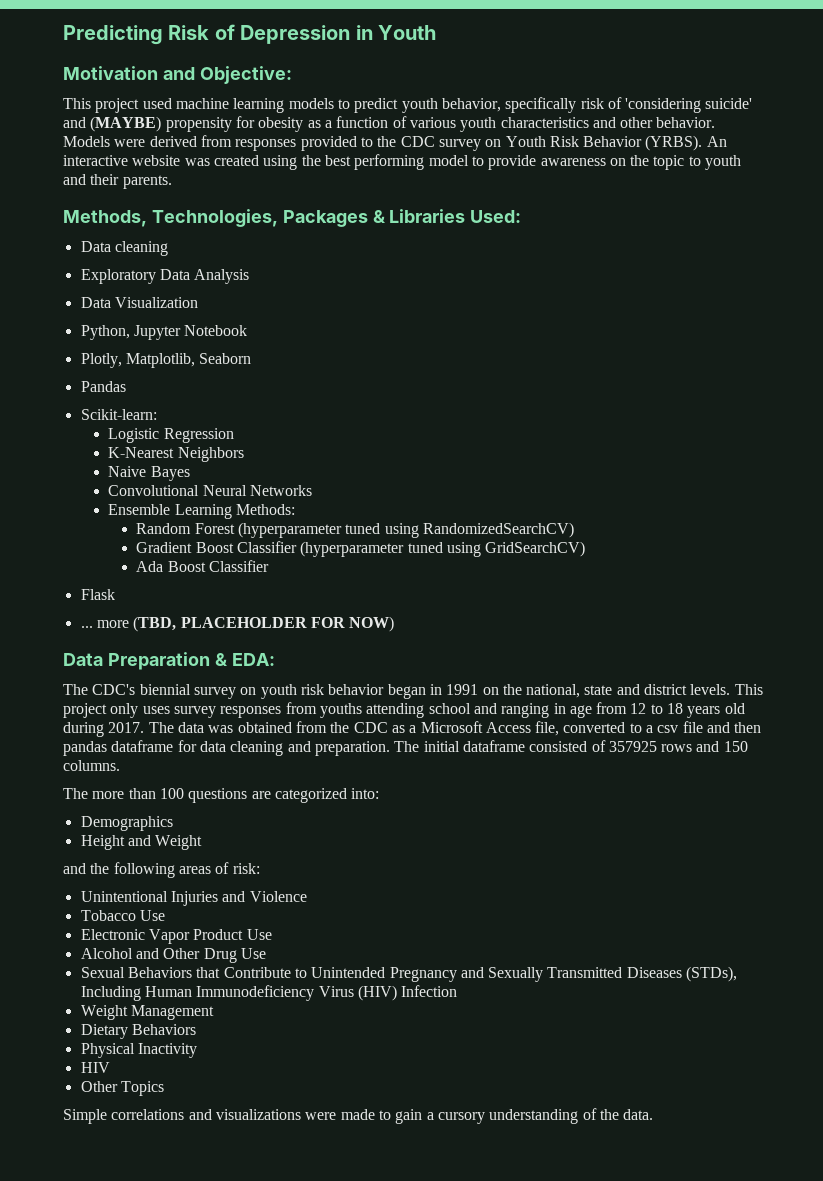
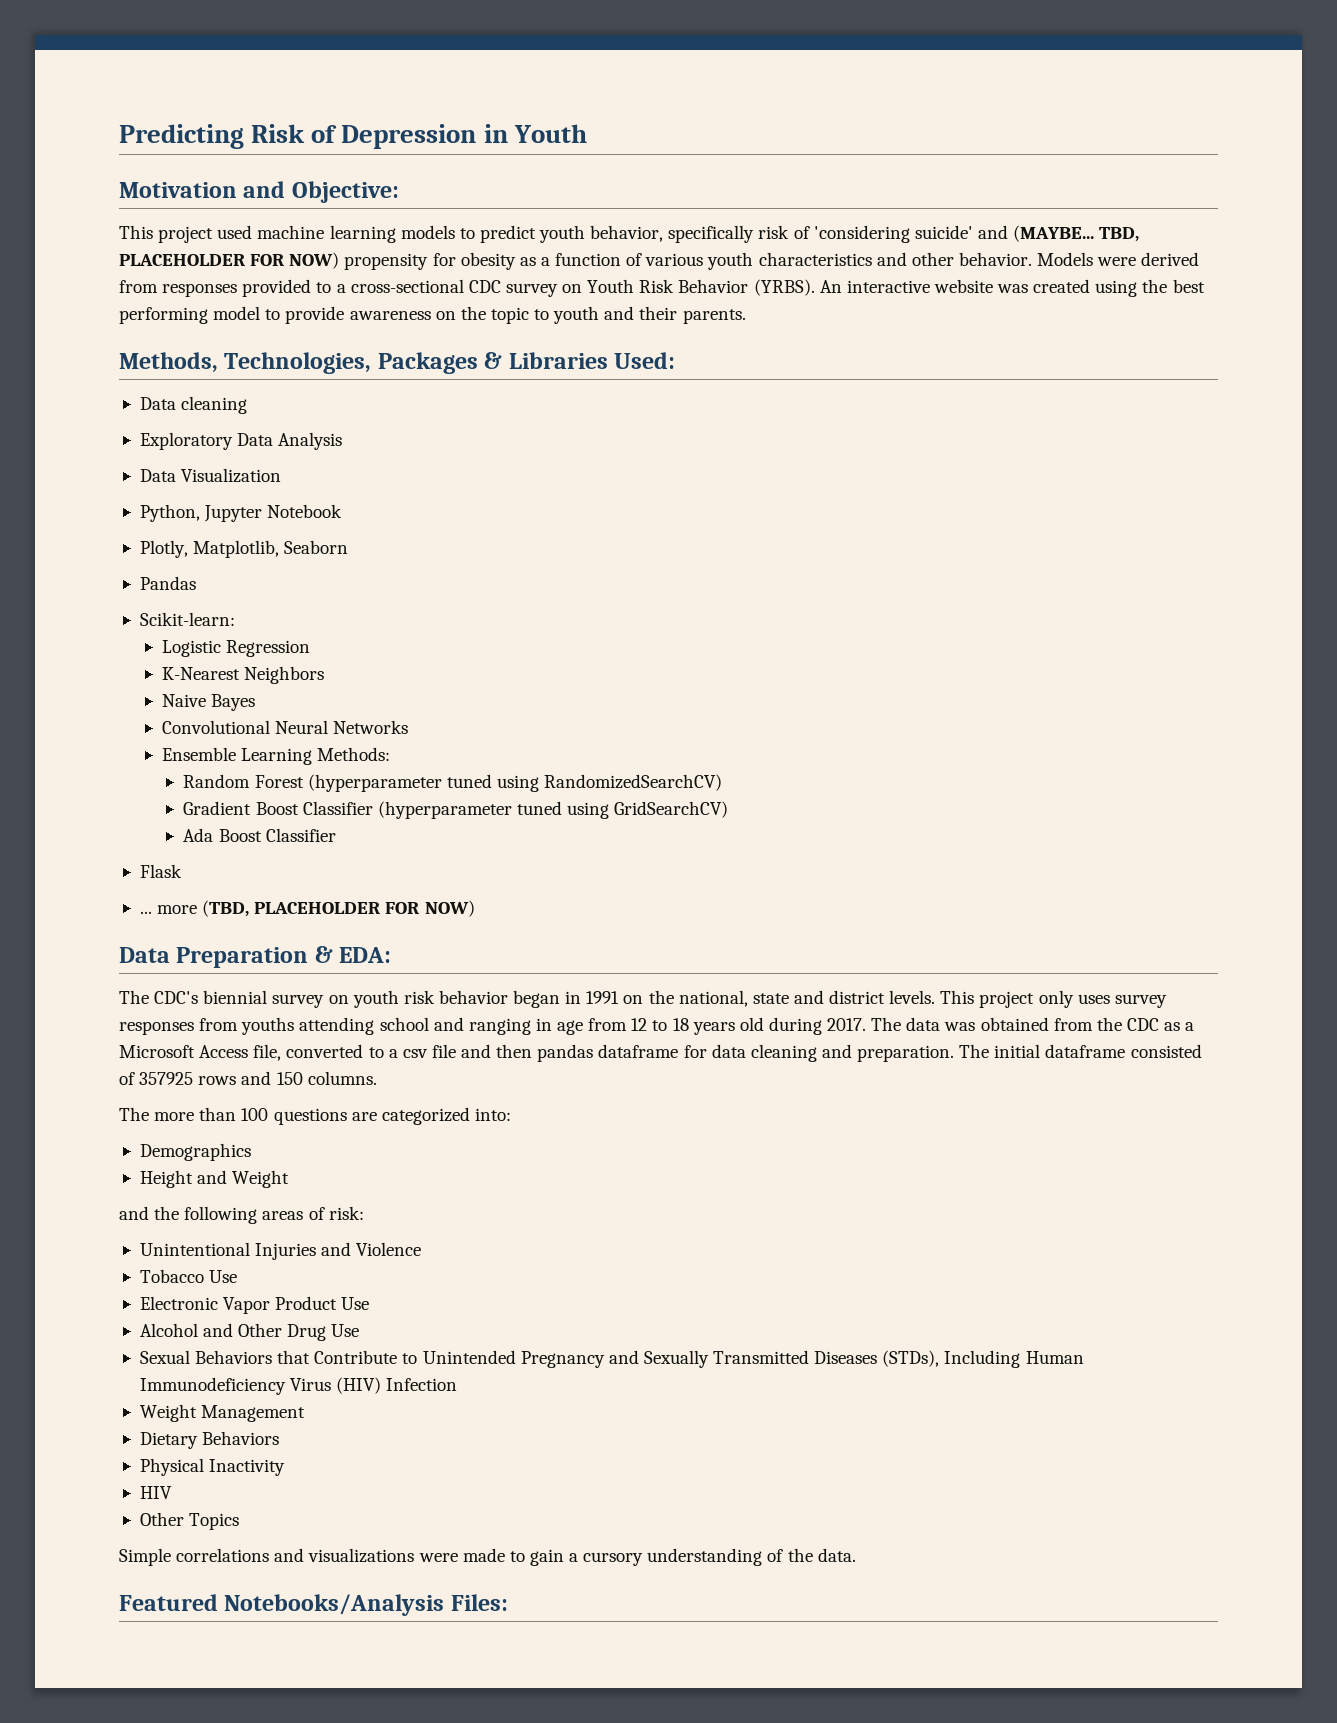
- This project used machine learning models to predict youth behavior, specifically risk of 'considering suicide' and (MAYBE) propensity for obesity as a function of various youth characteristics and other behavior.
+ This project used machine learning models to predict youth behavior, specifically risk of 'considering suicide' and (MAYBE... TBD, PLACEHOLDER FOR NOW) propensity for obesity as a function of various youth characteristics and other behavior.
- Models were derived from responses provided to the CDC survey on Youth Risk Behavior (YRBS).
+ Models were derived from responses provided to a cross-sectional CDC survey on Youth Risk Behavior (YRBS).
+ Featured Notebooks/Analysis Files:

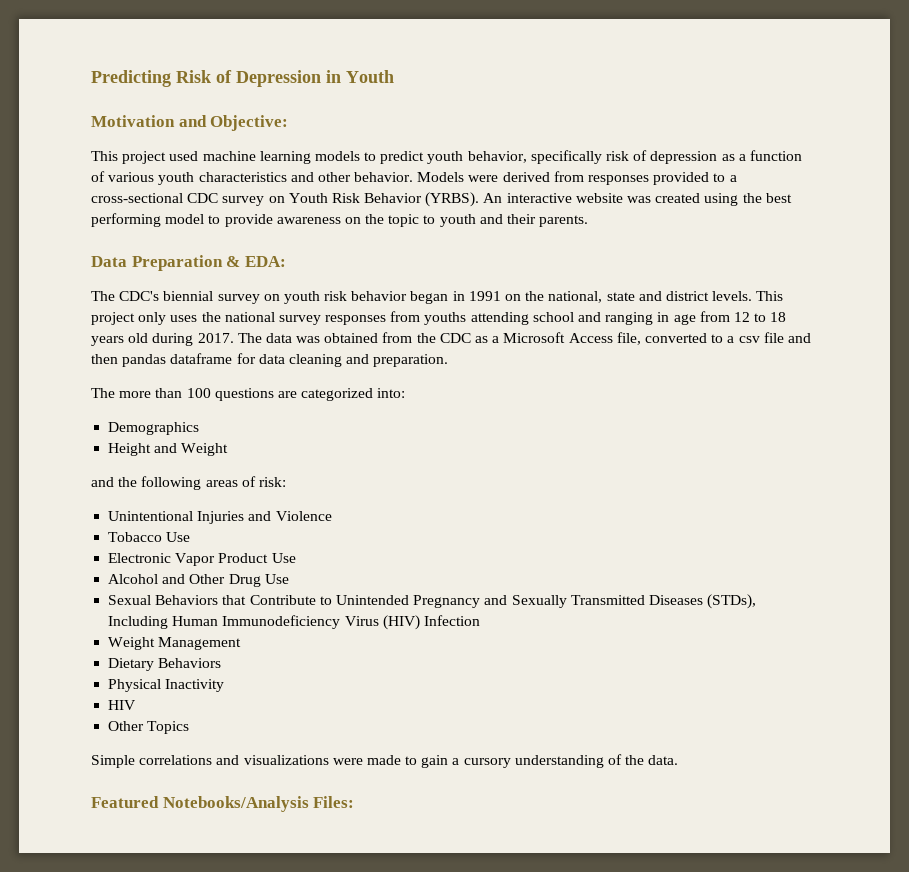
- This project used machine learning models to predict youth behavior, specifically risk of 'considering suicide' and (MAYBE... TBD, PLACEHOLDER FOR NOW) propensity for obesity as a function of various youth characteristics and other behavior.
+ This project used machine learning models to predict youth behavior, specifically risk of depression as a function of various youth characteristics and other behavior.
- Methods, Technologies, Packages & Libraries Used:
- Data cleaning
- Exploratory Data Analysis
- Data Visualization
- Python, Jupyter Notebook
- Plotly, Matplotlib, Seaborn
- Pandas
- Scikit-learn:
- Logistic Regression
- K-Nearest Neighbors
- Naive Bayes
- Convolutional Neural Networks
- Ensemble Learning Methods:
- Random Forest (hyperparameter tuned using RandomizedSearchCV)
- Gradient Boost Classifier (hyperparameter tuned using GridSearchCV)
- Ada Boost Classifier
- Flask
- ... more (TBD, PLACEHOLDER FOR NOW)
- This project only uses survey responses from youths attending school and ranging in age from 12 to 18 years old during 2017.
+ This project only uses the national survey responses from youths attending school and ranging in age from 12 to 18 years old during 2017.
- The initial dataframe consisted of 357925 rows and 150 columns.

